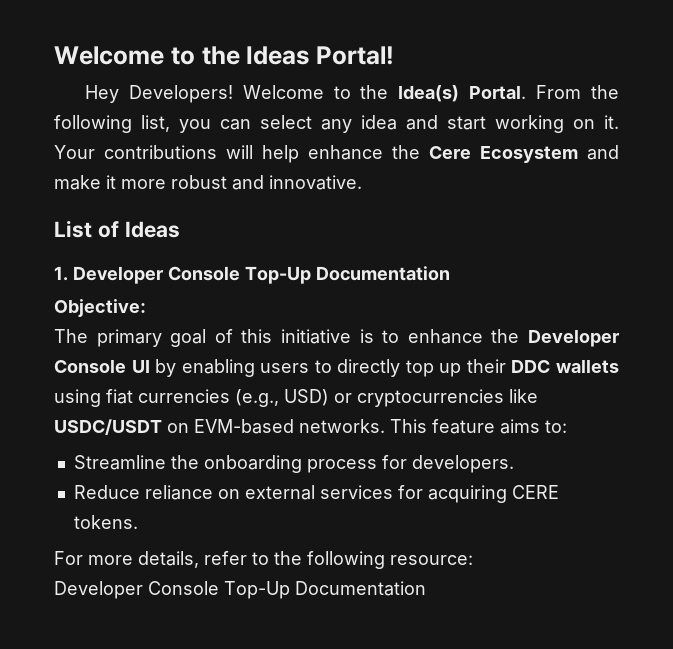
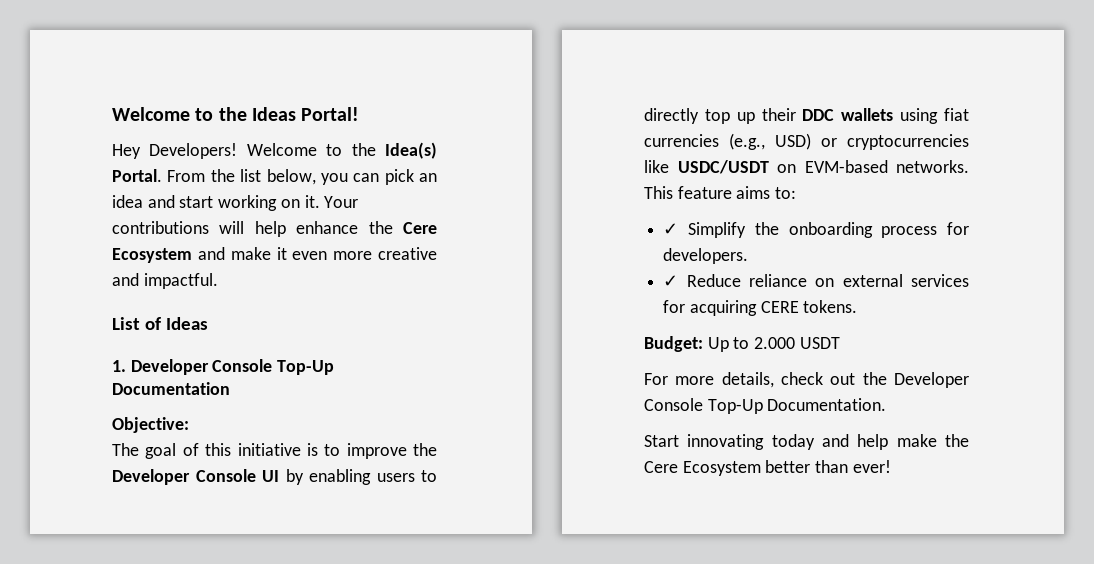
- From the following list, you can select any idea and start working on it.
+ From the list below, you can pick an idea and start working on it.
- Your contributions will help enhance the Cere Ecosystem and make it more robust and innovative.
+ Your contributions will help enhance the Cere Ecosystem and make it even more creative and impactful.
- The primary goal of this initiative is to enhance the Developer Console UI by enabling users to directly top up their DDC wallets using fiat currencies (e.g., USD) or cryptocurrencies like USDC/USDT on EVM-based networks.
+ The goal of this initiative is to improve the Developer Console UI by enabling users to directly top up their DDC wallets using fiat currencies (e.g., USD) or cryptocurrencies like USDC/USDT on EVM-based networks.
- Streamline the onboarding process for developers.
+ ✓ Simplify the onboarding process for developers.
- Reduce reliance on external services for acquiring CERE tokens.
+ ✓ Reduce reliance on external services for acquiring CERE tokens.
- For more details, refer to the following resource:
- Developer Console Top-Up Documentation
+ Budget: Up to 2.000 USDT
+ For more details, check out the Developer Console Top-Up Documentation.
+ Start innovating today and help make the Cere Ecosystem better than ever!

